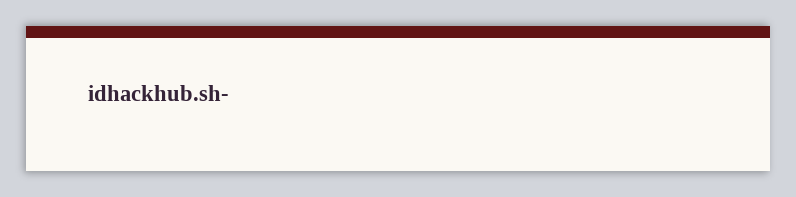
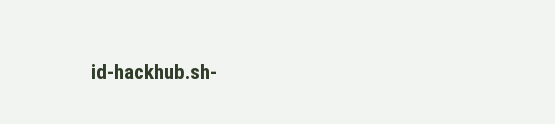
- idhackhub.sh-
+ id-hackhub.sh-

